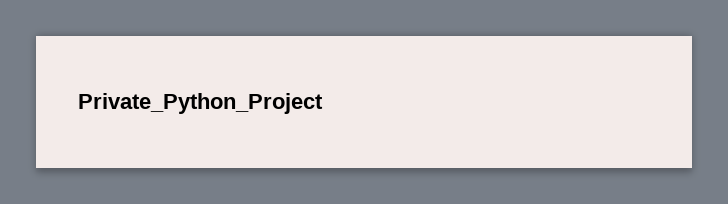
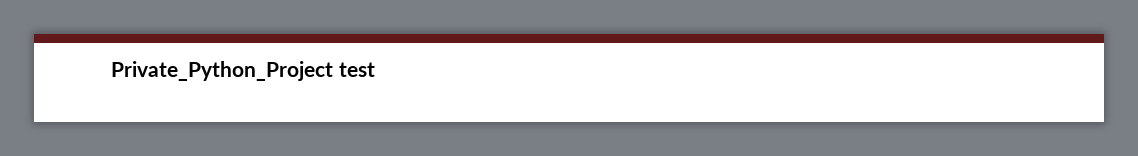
- Private_Python_Project
+ Private_Python_Project test

